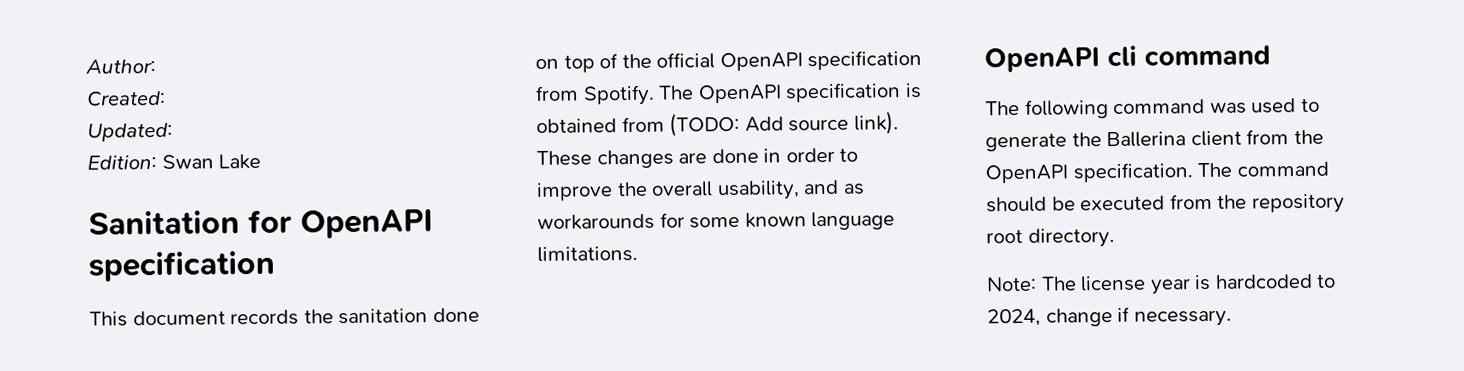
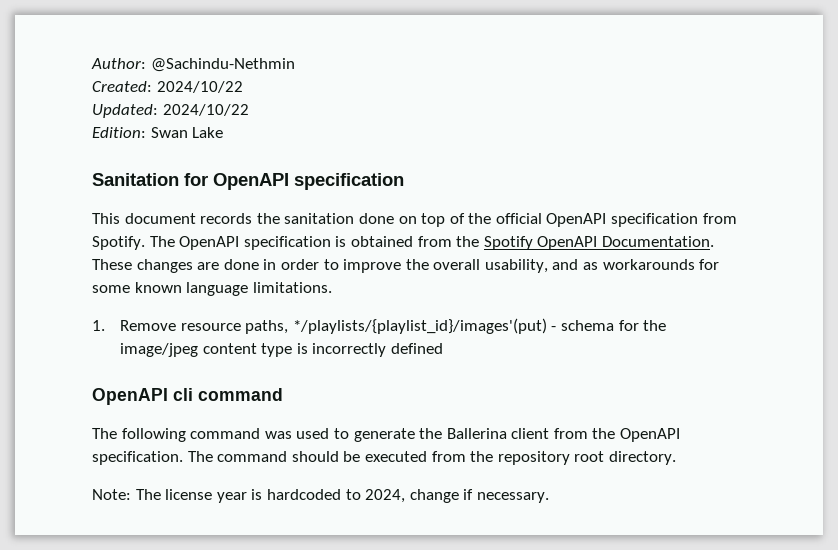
- Author:
+ Author: @Sachindu-Nethmin
- Created:
+ Created: 2024/10/22
- Updated:
+ Updated: 2024/10/22
- The OpenAPI specification is obtained from (TODO: Add source link).
+ The OpenAPI specification is obtained from the Spotify OpenAPI Documentation.
+ 1. Remove resource paths, */playlists/{playlist_id}/images'(put) - schema for the image/jpeg content type is incorrectly defined

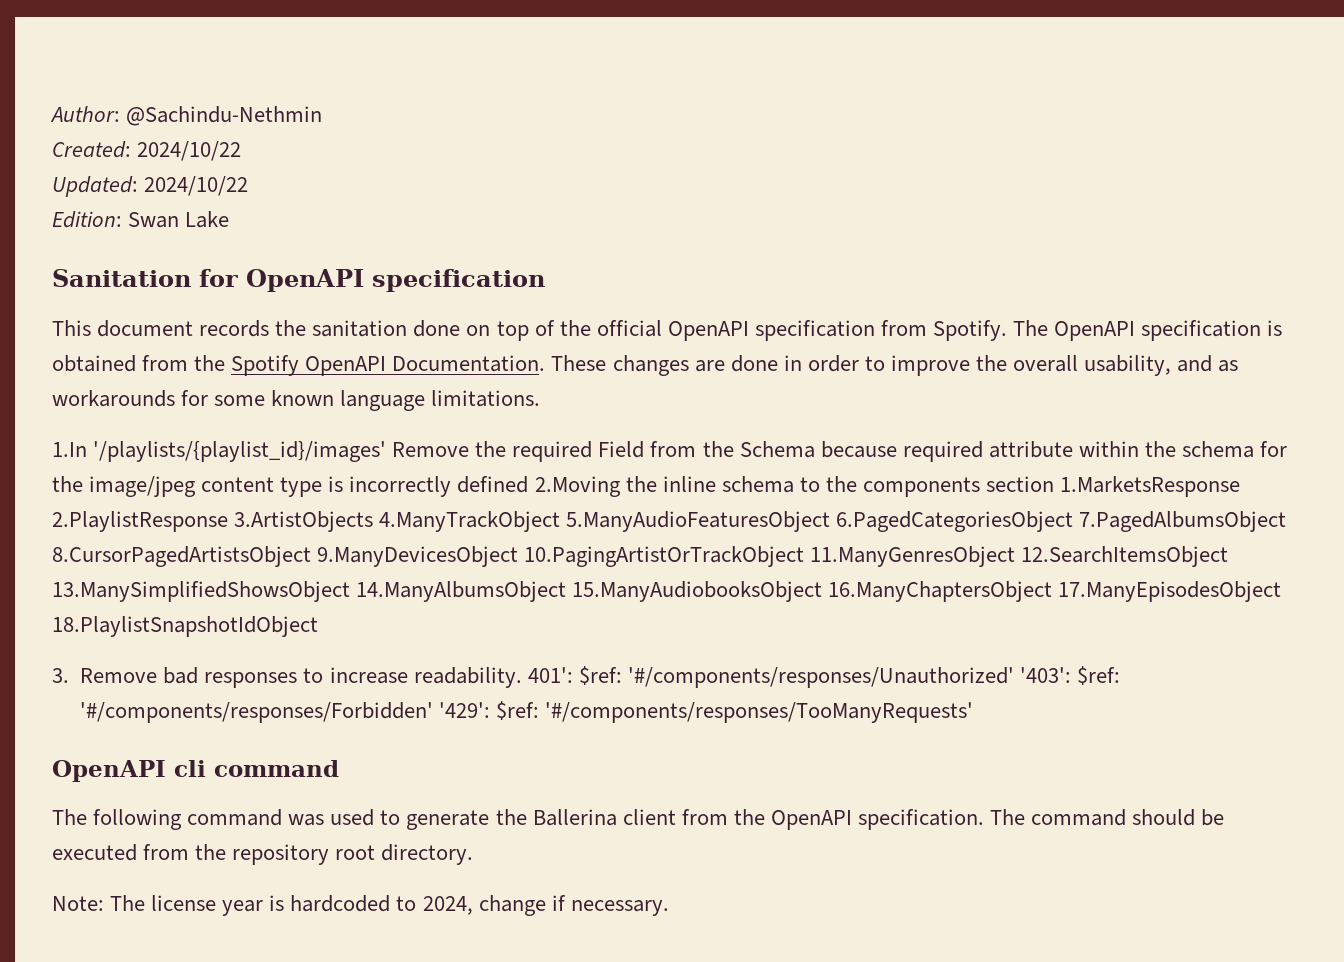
- 1. Remove resource paths, */playlists/{playlist_id}/images'(put) - schema for the image/jpeg content type is incorrectly defined
+ 1.In '/playlists/{playlist_id}/images' Remove the required Field from the Schema because required attribute within the schema for the image/jpeg content type is incorrectly defined 2.Moving the inline schema to the components section 1.MarketsResponse 2.PlaylistResponse 3.ArtistObjects 4.ManyTrackObject 5.ManyAudioFeaturesObject 6.PagedCategoriesObject 7.PagedAlbumsObject 8.CursorPagedArtistsObject 9.ManyDevicesObject 10.PagingArtistOrTrackObject 11.ManyGenresObject 12.SearchItemsObject 13.ManySimplifiedShowsObject 14.ManyAlbumsObject 15.ManyAudiobooksObject 16.ManyChaptersObject 17.ManyEpisodesObject 18.PlaylistSnapshotIdObject
+ 3. Remove bad responses to increase readability. 401': $ref: '#/components/responses/Unauthorized' '403': $ref: '#/components/responses/Forbidden' '429': $ref: '#/components/responses/TooManyRequests'

